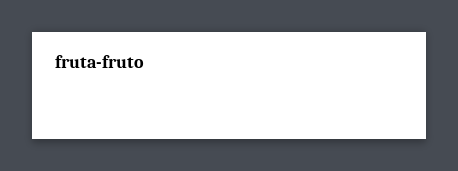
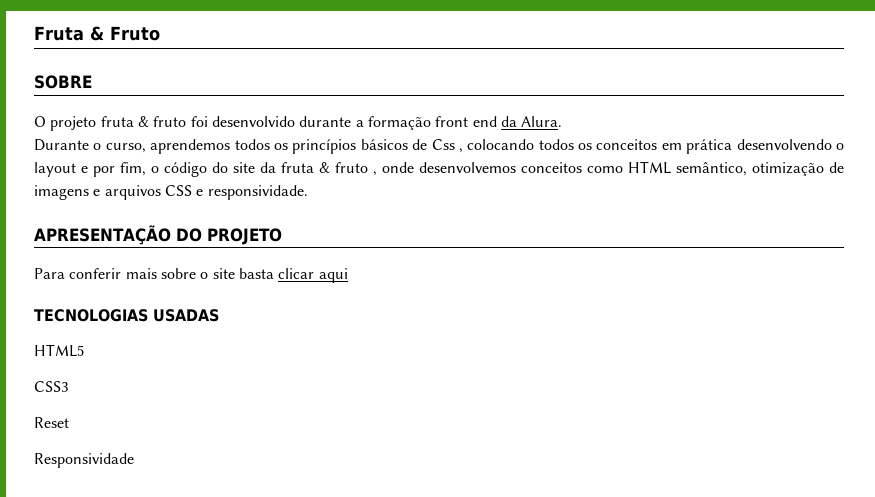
- fruta-fruto
+ Fruta & Fruto
+ SOBRE
+ O projeto fruta & fruto foi desenvolvido durante a formação front end da Alura.
+ Durante o curso, aprendemos todos os princípios básicos de Css , colocando todos os conceitos em prática desenvolvendo o layout e por fim, o código do site da fruta & fruto , onde desenvolvemos conceitos como HTML semântico, otimização de imagens e arquivos CSS e responsividade.
+ APRESENTAÇÃO DO PROJETO
+ Para conferir mais sobre o site basta clicar aqui
+ TECNOLOGIAS USADAS
+ HTML5
+ CSS3
+ Reset
+ Responsividade

